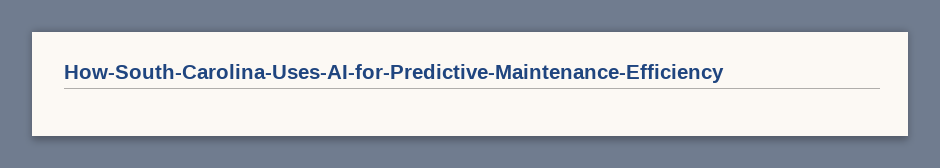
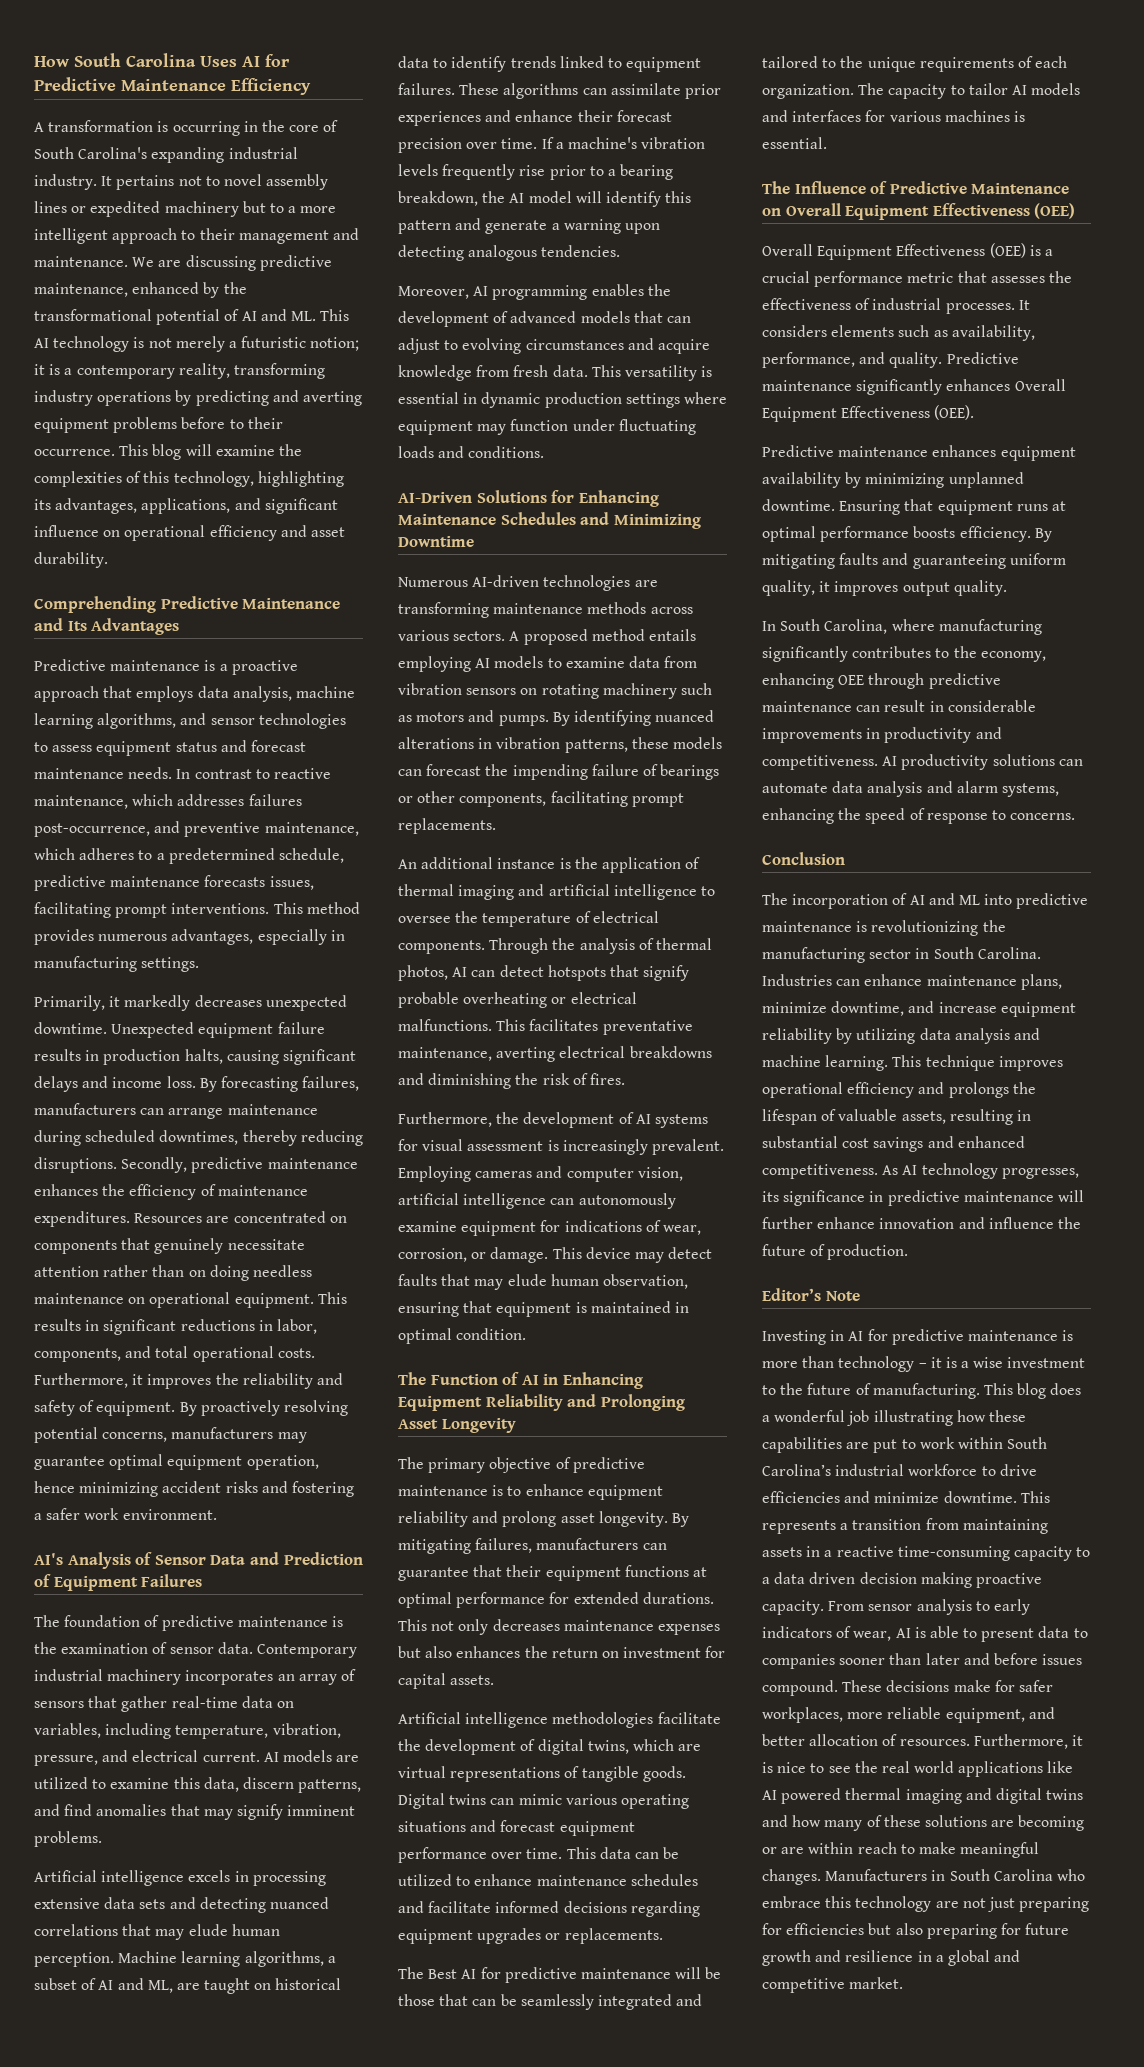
- How-South-Carolina-Uses-AI-for-Predictive-Maintenance-Efficiency
+ How South Carolina Uses AI for Predictive Maintenance Efficiency
+ A transformation is occurring in the core of South Carolina's expanding industrial industry. It pertains not to novel assembly lines or expedited machinery but to a more intelligent approach to their management and maintenance. We are discussing predictive maintenance, enhanced by the transformational potential of AI and ML. This AI technology is not merely a futuristic notion; it is a contemporary reality, transforming industry operations by predicting and averting equipment problems before to their occurrence. This blog will examine the complexities of this technology, highlighting its advantages, applications, and significant influence on operational efficiency and asset durability.
+ Comprehending Predictive Maintenance and Its Advantages
+ Predictive maintenance is a proactive approach that employs data analysis, machine learning algorithms, and sensor technologies to assess equipment status and forecast maintenance needs. In contrast to reactive maintenance, which addresses failures post-occurrence, and preventive maintenance, which adheres to a predetermined schedule, predictive maintenance forecasts issues, facilitating prompt interventions. This method provides numerous advantages, especially in manufacturing settings.
+ Primarily, it markedly decreases unexpected downtime. Unexpected equipment failure results in production halts, causing significant delays and income loss. By forecasting failures, manufacturers can arrange maintenance during scheduled downtimes, thereby reducing disruptions. Secondly, predictive maintenance enhances the efficiency of maintenance expenditures. Resources are concentrated on components that genuinely necessitate attention rather than on doing needless maintenance on operational equipment. This results in significant reductions in labor, components, and total operational costs. Furthermore, it improves the reliability and safety of equipment. By proactively resolving potential concerns, manufacturers may guarantee optimal equipment operation, hence minimizing accident risks and fostering a safer work environment.
+ AI's Analysis of Sensor Data and Prediction of Equipment Failures
+ The foundation of predictive maintenance is the examination of sensor data. Contemporary industrial machinery incorporates an array of sensors that gather real-time data on variables, including temperature, vibration, pressure, and electrical current. AI models are utilized to examine this data, discern patterns, and find anomalies that may signify imminent problems.
+ Artificial intelligence excels in processing extensive data sets and detecting nuanced correlations that may elude human perception. Machine learning algorithms, a subset of AI and ML, are taught on historical data to identify trends linked to equipment failures. These algorithms can assimilate prior experiences and enhance their forecast precision over time. If a machine's vibration levels frequently rise prior to a bearing breakdown, the AI model will identify this pattern and generate a warning upon detecting analogous tendencies.
+ Moreover, AI programming enables the development of advanced models that can adjust to evolving circumstances and acquire knowledge from fresh data. This versatility is essential in dynamic production settings where equipment may function under fluctuating loads and conditions.
+ AI-Driven Solutions for Enhancing Maintenance Schedules and Minimizing Downtime
+ Numerous AI-driven technologies are transforming maintenance methods across various sectors. A proposed method entails employing AI models to examine data from vibration sensors on rotating machinery such as motors and pumps. By identifying nuanced alterations in vibration patterns, these models can forecast the impending failure of bearings or other components, facilitating prompt replacements.
+ An additional instance is the application of thermal imaging and artificial intelligence to oversee the temperature of electrical components. Through the analysis of thermal photos, AI can detect hotspots that signify probable overheating or electrical malfunctions. This facilitates preventative maintenance, averting electrical breakdowns and diminishing the risk of fires.
+ Furthermore, the development of AI systems for visual assessment is increasingly prevalent. Employing cameras and computer vision, artificial intelligence can autonomously examine equipment for indications of wear, corrosion, or damage. This device may detect faults that may elude human observation, ensuring that equipment is maintained in optimal condition.
+ The Function of AI in Enhancing Equipment Reliability and Prolonging Asset Longevity
+ The primary objective of predictive maintenance is to enhance equipment reliability and prolong asset longevity. By mitigating failures, manufacturers can guarantee that their equipment functions at optimal performance for extended durations. This not only decreases maintenance expenses but also enhances the return on investment for capital assets.
+ Artificial intelligence methodologies facilitate the development of digital twins, which are virtual representations of tangible goods. Digital twins can mimic various operating situations and forecast equipment performance over time. This data can be utilized to enhance maintenance schedules and facilitate informed decisions regarding equipment upgrades or replacements.
+ The Best AI for predictive maintenance will be those that can be seamlessly integrated and tailored to the unique requirements of each organization. The capacity to tailor AI models and interfaces for various machines is essential.
+ The Influence of Predictive Maintenance on Overall Equipment Effectiveness (OEE)
+ Overall Equipment Effectiveness (OEE) is a crucial performance metric that assesses the effectiveness of industrial processes. It considers elements such as availability, performance, and quality. Predictive maintenance significantly enhances Overall Equipment Effectiveness (OEE).
+ Predictive maintenance enhances equipment availability by minimizing unplanned downtime. Ensuring that equipment runs at optimal performance boosts efficiency. By mitigating faults and guaranteeing uniform quality, it improves output quality.
+ In South Carolina, where manufacturing significantly contributes to the economy, enhancing OEE through predictive maintenance can result in considerable improvements in productivity and competitiveness. AI productivity solutions can automate data analysis and alarm systems, enhancing the speed of response to concerns.
+ Conclusion
+ The incorporation of AI and ML into predictive maintenance is revolutionizing the manufacturing sector in South Carolina. Industries can enhance maintenance plans, minimize downtime, and increase equipment reliability by utilizing data analysis and machine learning. This technique improves operational efficiency and prolongs the lifespan of valuable assets, resulting in substantial cost savings and enhanced competitiveness. As AI technology progresses, its significance in predictive maintenance will further enhance innovation and influence the future of production.
+ Editor’s Note
+ Investing in AI for predictive maintenance is more than technology – it is a wise investment to the future of manufacturing. This blog does a wonderful job illustrating how these capabilities are put to work within South Carolina’s industrial workforce to drive efficiencies and minimize downtime. This represents a transition from maintaining assets in a reactive time-consuming capacity to a data driven decision making proactive capacity. From sensor analysis to early indicators of wear, AI is able to present data to companies sooner than later and before issues compound. These decisions make for safer workplaces, more reliable equipment, and better allocation of resources. Furthermore, it is nice to see the real world applications like AI powered thermal imaging and digital twins and how many of these solutions are becoming or are within reach to make meaningful changes. Manufacturers in South Carolina who embrace this technology are not just preparing for efficiencies but also preparing for future growth and resilience in a global and competitive market.

